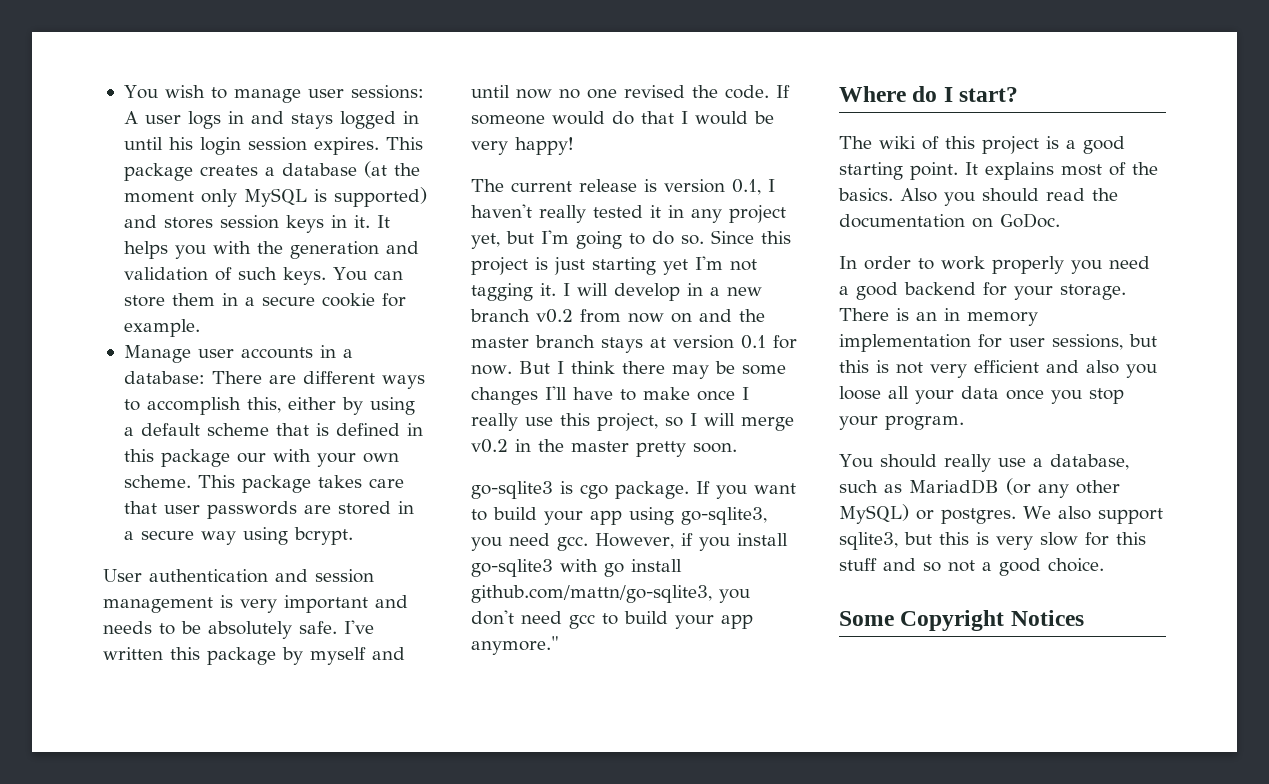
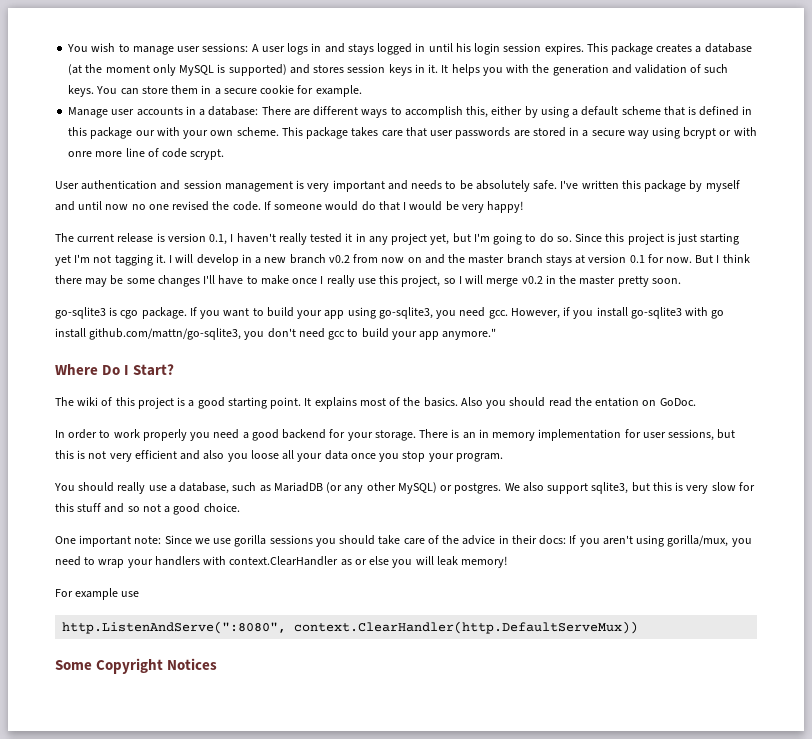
- This package takes care that user passwords are stored in a secure way using bcrypt.
+ This package takes care that user passwords are stored in a secure way using bcrypt or with onre more line of code scrypt.
- Where do I start?
+ Where Do I Start?
- Also you should read the documentation on GoDoc.
+ Also you should read the entation on GoDoc.
+ One important note: Since we use gorilla sessions you should take care of the advice in their docs: If you aren't using gorilla/mux, you need to wrap your handlers with context.ClearHandler as or else you will leak memory!
+ For example use
+ http.ListenAndServe(":8080", context.ClearHandler(http.DefaultServeMux))

